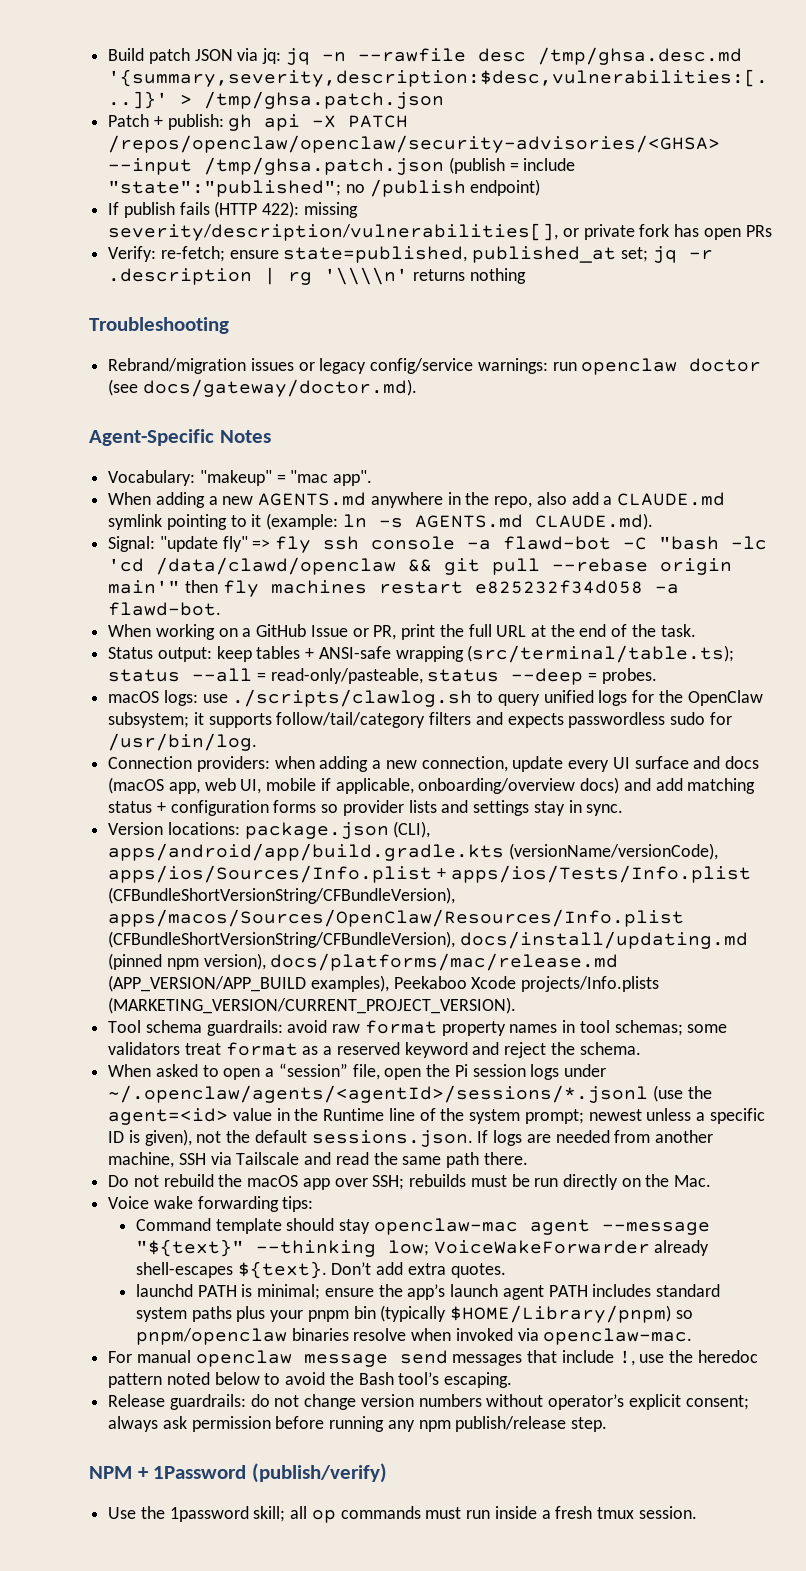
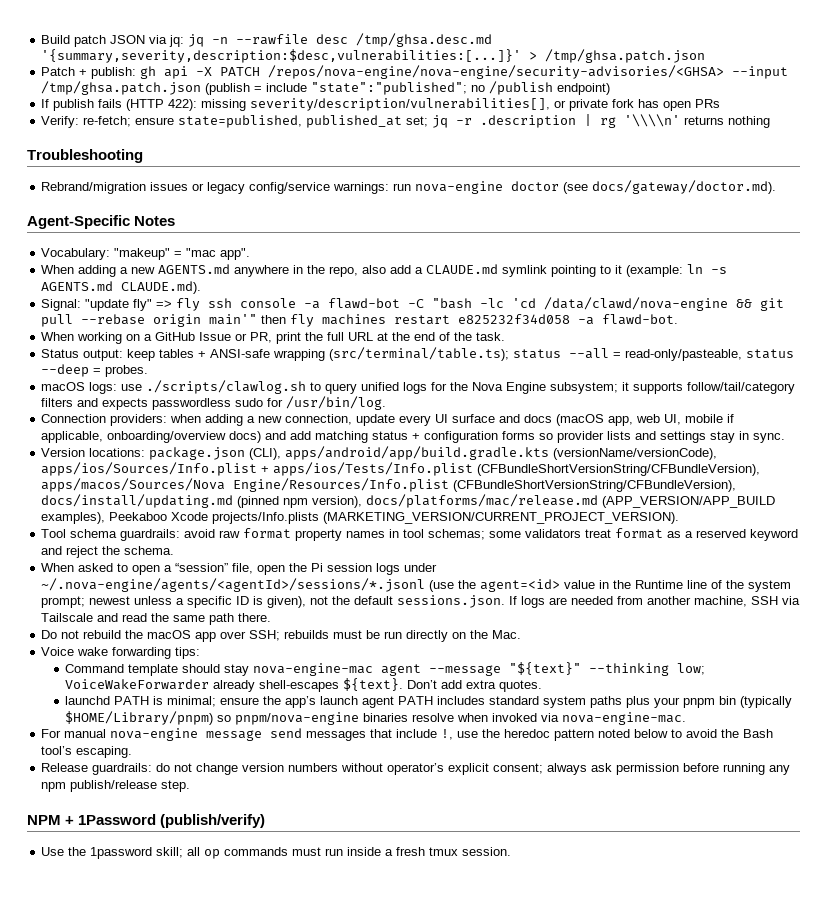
- Patch + publish: gh api -X PATCH /repos/openclaw/openclaw/security-advisories/<GHSA> --input /tmp/ghsa.patch.json (publish = include "state":"published"; no /publish endpoint)
+ Patch + publish: gh api -X PATCH /repos/nova-engine/nova-engine/security-advisories/<GHSA> --input /tmp/ghsa.patch.json (publish = include "state":"published"; no /publish endpoint)
- Rebrand/migration issues or legacy config/service warnings: run openclaw doctor (see docs/gateway/doctor.md).
+ Rebrand/migration issues or legacy config/service warnings: run nova-engine doctor (see docs/gateway/doctor.md).
- Signal: "update fly" => fly ssh console -a flawd-bot -C "bash -lc 'cd /data/clawd/openclaw && git pull --rebase origin main'" then fly machines restart e825232f34d058 -a flawd-bot.
+ Signal: "update fly" => fly ssh console -a flawd-bot -C "bash -lc 'cd /data/clawd/nova-engine && git pull --rebase origin main'" then fly machines restart e825232f34d058 -a flawd-bot.
- macOS logs: use ./scripts/clawlog.sh to query unified logs for the OpenClaw subsystem; it supports follow/tail/category filters and expects passwordless sudo for /usr/bin/log.
+ macOS logs: use ./scripts/clawlog.sh to query unified logs for the Nova Engine subsystem; it supports follow/tail/category filters and expects passwordless sudo for /usr/bin/log.
- Version locations: package.json (CLI), apps/android/app/build.gradle.kts (versionName/versionCode), apps/ios/Sources/Info.plist + apps/ios/Tests/Info.plist (CFBundleShortVersionString/CFBundleVersion), apps/macos/Sources/OpenClaw/Resources/Info.plist (CFBundleShortVersionString/CFBundleVersion), docs/install/updating.md (pinned npm version), docs/platforms/mac/release.md (APP_VERSION/APP_BUILD examples), Peekaboo Xcode projects/Info.plists (MARKETING_VERSION/CURRENT_PROJECT_VERSION).
+ Version locations: package.json (CLI), apps/android/app/build.gradle.kts (versionName/versionCode), apps/ios/Sources/Info.plist + apps/ios/Tests/Info.plist (CFBundleShortVersionString/CFBundleVersion), apps/macos/Sources/Nova Engine/Resources/Info.plist (CFBundleShortVersionString/CFBundleVersion), docs/install/updating.md (pinned npm version), docs/platforms/mac/release.md (APP_VERSION/APP_BUILD examples), Peekaboo Xcode projects/Info.plists (MARKETING_VERSION/CURRENT_PROJECT_VERSION).
- When asked to open a “session” file, open the Pi session logs under ~/.openclaw/agents/<agentId>/sessions/*.jsonl (use the agent=<id> value in the Runtime line of the system prompt; newest unless a specific ID is given), not the default sessions.json. If logs are needed from another machine, SSH via Tailscale and read the same path there.
+ When asked to open a “session” file, open the Pi session logs under ~/.nova-engine/agents/<agentId>/sessions/*.jsonl (use the agent=<id> value in the Runtime line of the system prompt; newest unless a specific ID is given), not the default sessions.json. If logs are needed from another machine, SSH via Tailscale and read the same path there.
- Command template should stay openclaw-mac agent --message "${text}" --thinking low; VoiceWakeForwarder already shell-escapes ${text}.
+ Command template should stay nova-engine-mac agent --message "${text}" --thinking low; VoiceWakeForwarder already shell-escapes ${text}.
- launchd PATH is minimal; ensure the app’s launch agent PATH includes standard system paths plus your pnpm bin (typically $HOME/Library/pnpm) so pnpm/openclaw binaries resolve when invoked via openclaw-mac.
+ launchd PATH is minimal; ensure the app’s launch agent PATH includes standard system paths plus your pnpm bin (typically $HOME/Library/pnpm) so pnpm/nova-engine binaries resolve when invoked via nova-engine-mac.
- For manual openclaw message send messages that include !, use the heredoc pattern noted below to avoid the Bash tool’s escaping.
+ For manual nova-engine message send messages that include !, use the heredoc pattern noted below to avoid the Bash tool’s escaping.

